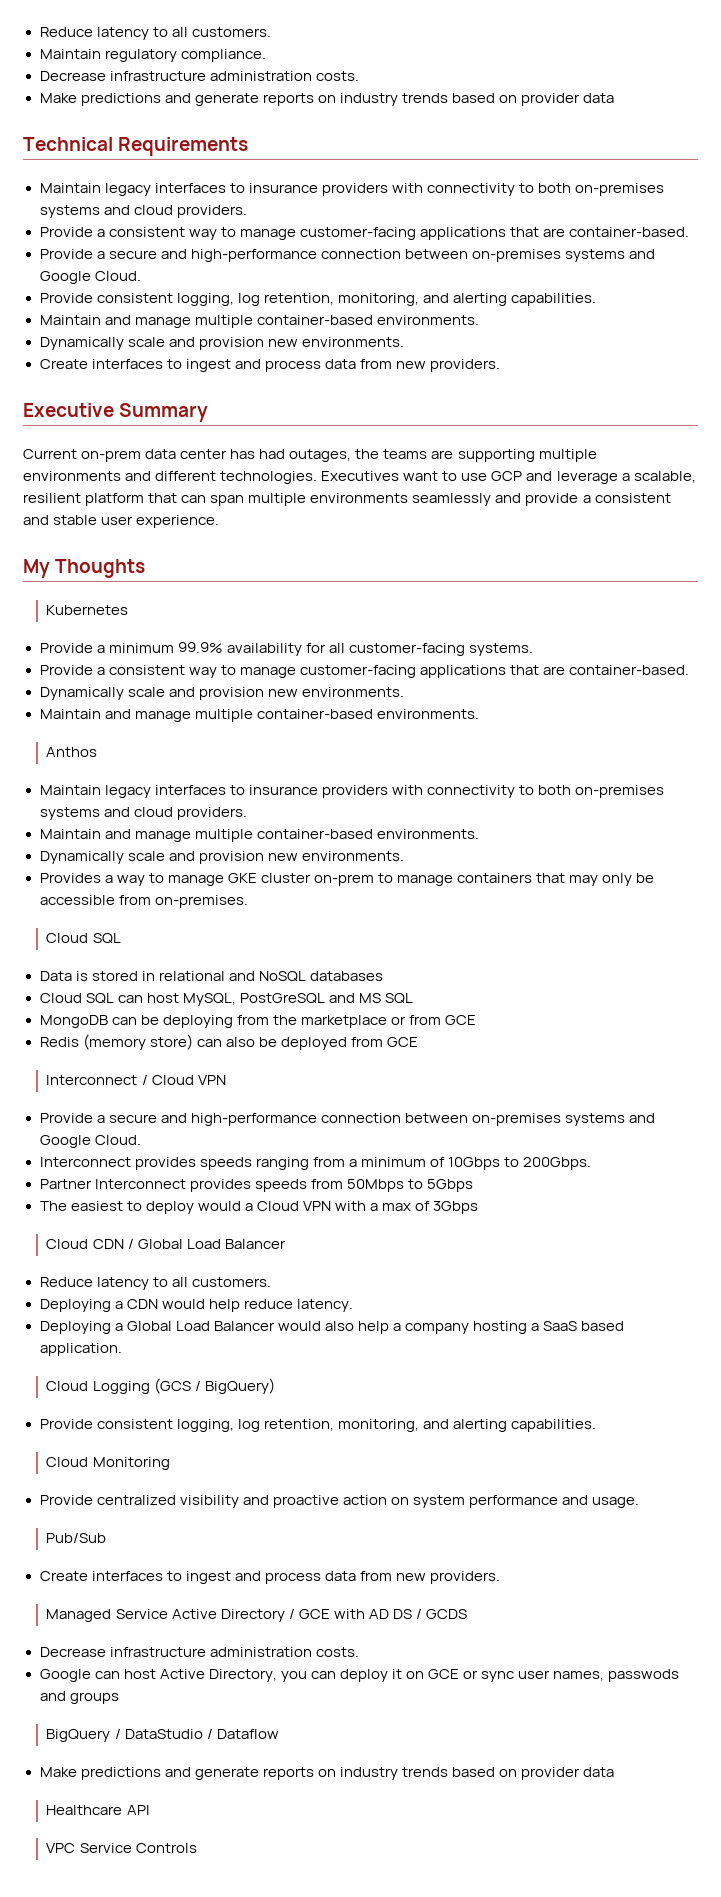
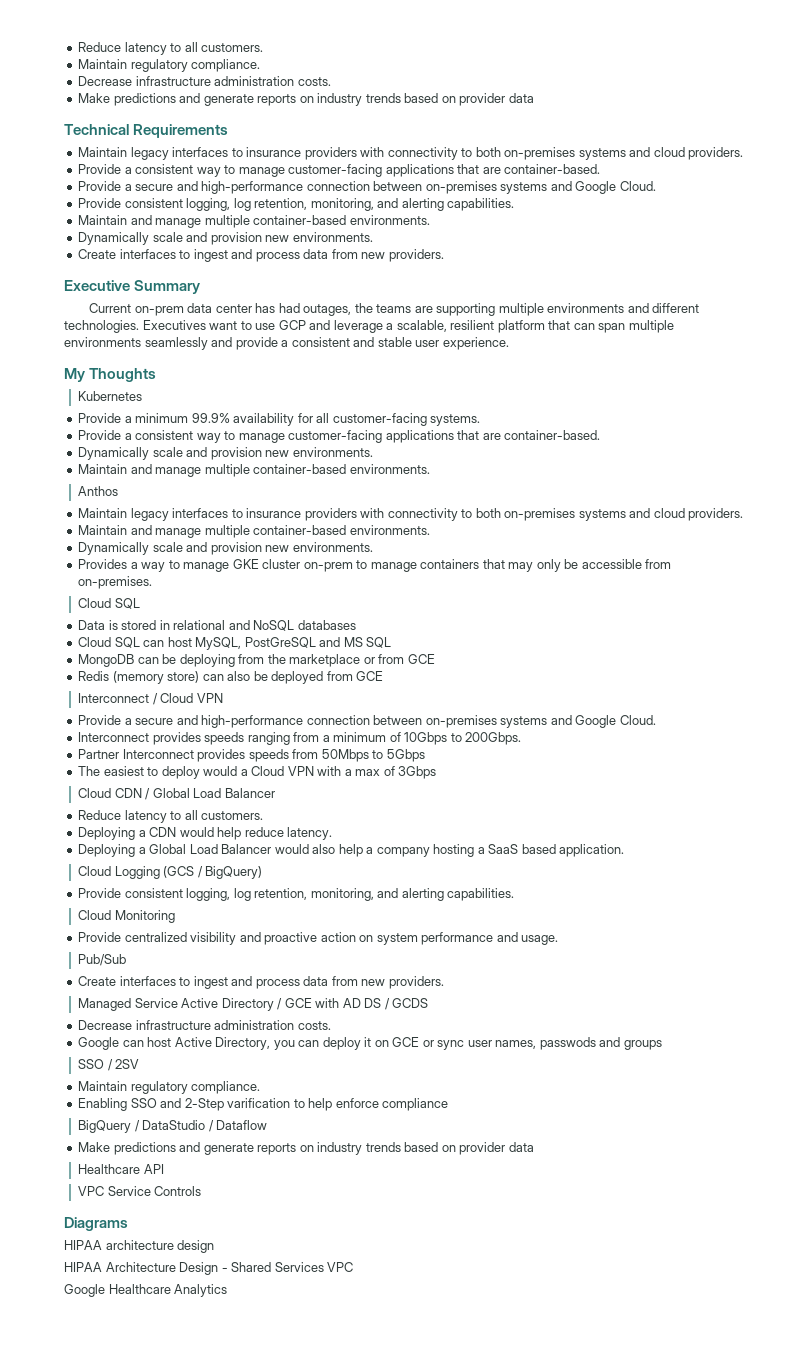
+ SSO / 2SV
+ Maintain regulatory compliance.
+ Enabling SSO and 2-Step varification to help enforce compliance
+ Diagrams
+ HIPAA architecture design
+ HIPAA Architecture Design - Shared Services VPC
+ Google Healthcare Analytics

